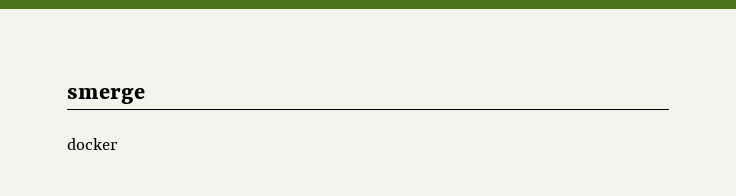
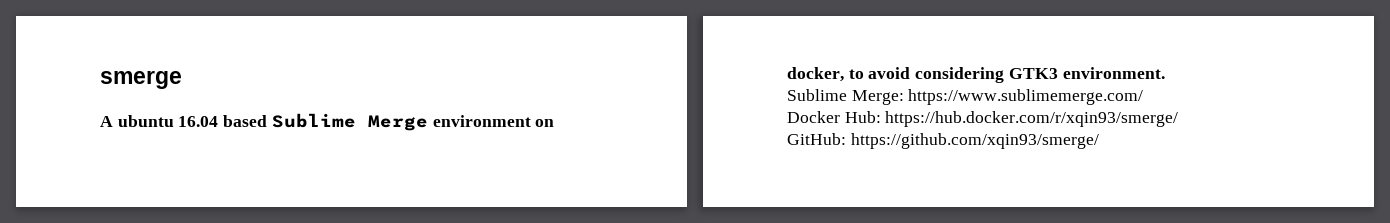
- docker
+ A ubuntu 16.04 based Sublime Merge environment on docker, to avoid considering GTK3 environment.
+ Sublime Merge: https://www.sublimemerge.com/
+ Docker Hub: https://hub.docker.com/r/xqin93/smerge/
+ GitHub: https://github.com/xqin93/smerge/

